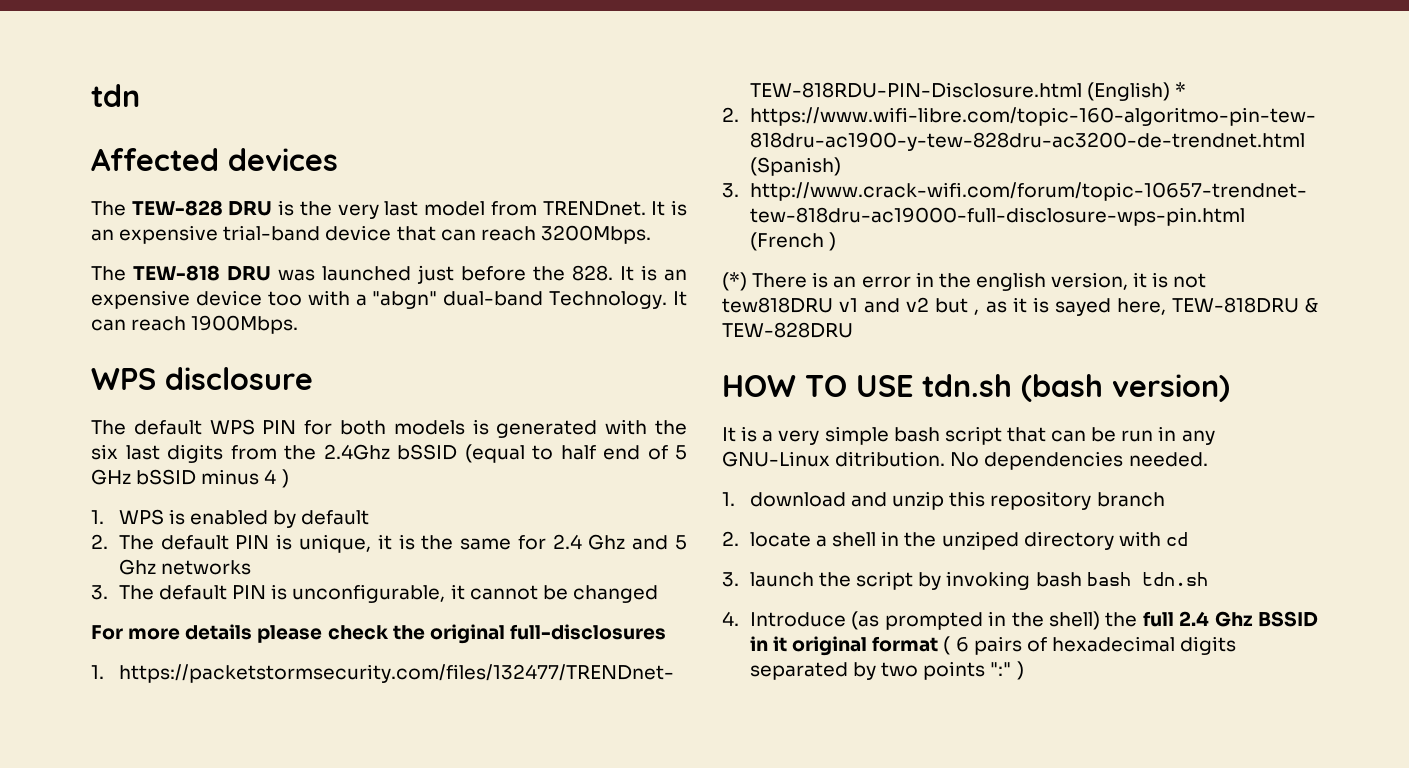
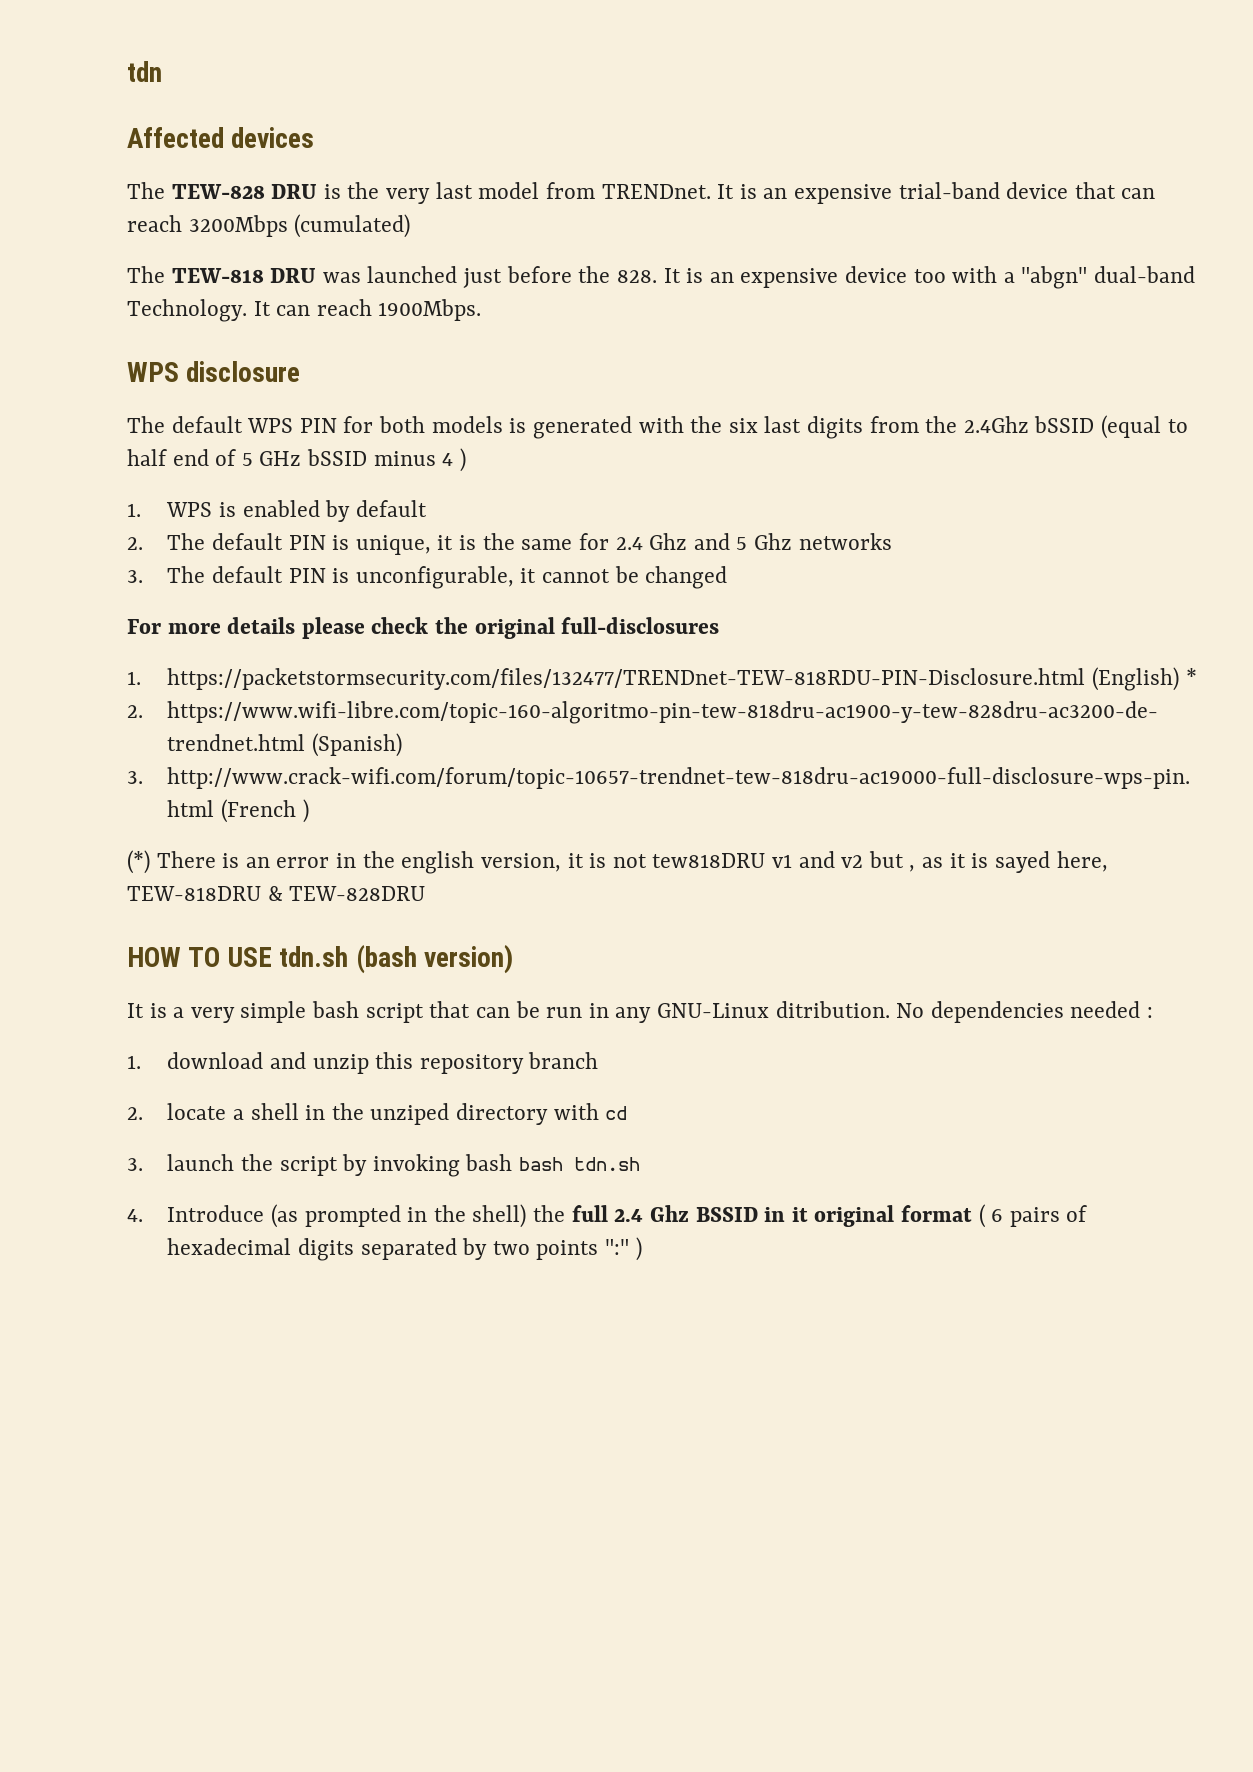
- It is an expensive trial-band device that can reach 3200Mbps.
+ It is an expensive trial-band device that can reach 3200Mbps (cumulated)
- No dependencies needed.
+ No dependencies needed :

